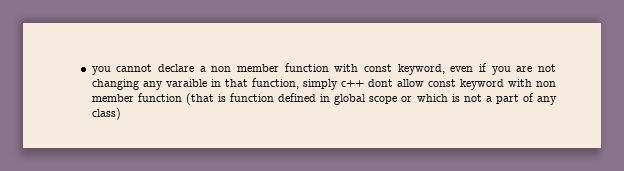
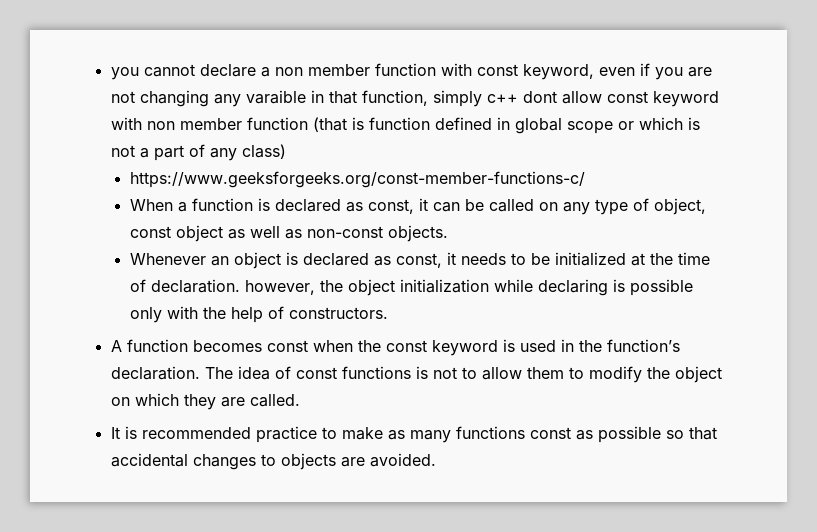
+ https://www.geeksforgeeks.org/const-member-functions-c/
+ When a function is declared as const, it can be called on any type of object, const object as well as non-const objects.
+ Whenever an object is declared as const, it needs to be initialized at the time of declaration. however, the object initialization while declaring is possible only with the help of constructors.
+ A function becomes const when the const keyword is used in the function’s declaration. The idea of const functions is not to allow them to modify the object on which they are called.
+ It is recommended practice to make as many functions const as possible so that accidental changes to objects are avoided.

